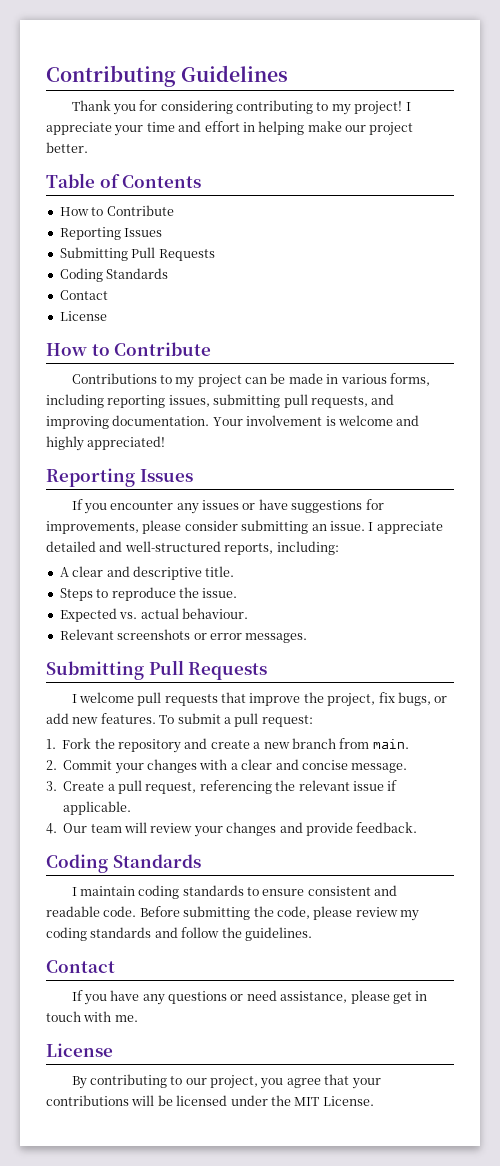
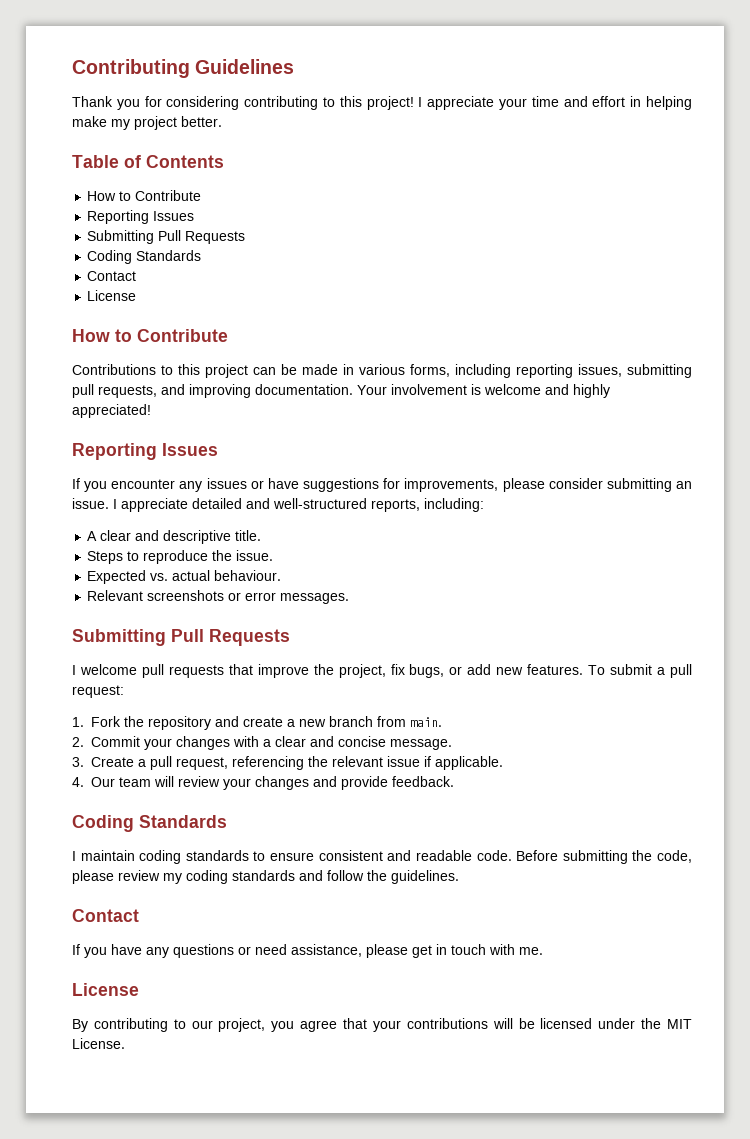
- Thank you for considering contributing to my project!
+ Thank you for considering contributing to this project!
- I appreciate your time and effort in helping make our project better.
+ I appreciate your time and effort in helping make my project better.
- Contributions to my project can be made in various forms, including reporting issues, submitting pull requests, and improving documentation.
+ Contributions to this project can be made in various forms, including reporting issues, submitting pull requests, and improving documentation.

